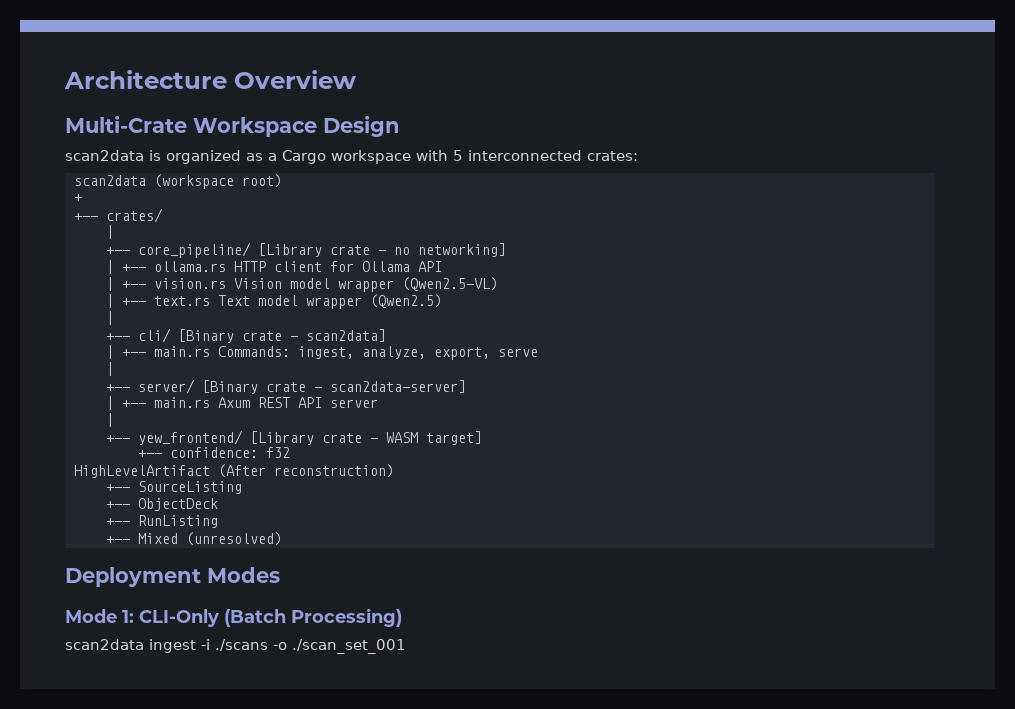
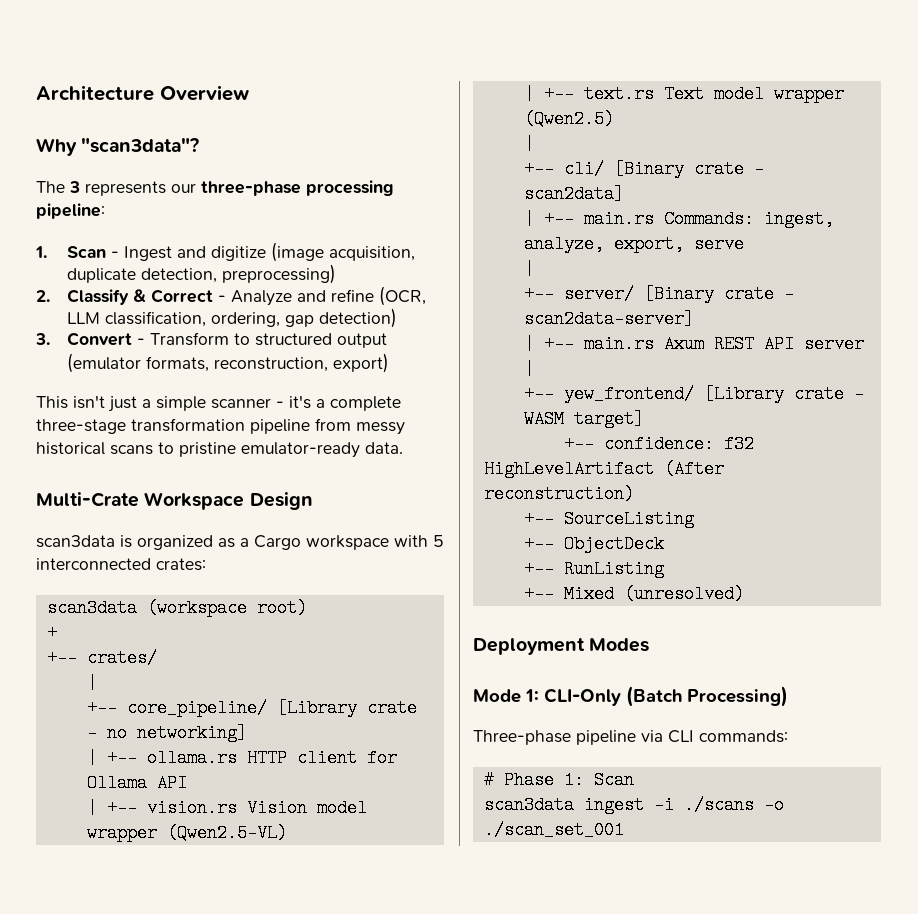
+ Why "scan3data"?
+ The 3 represents our three-phase processing pipeline:
+ 1. Scan - Ingest and digitize (image acquisition, duplicate detection, preprocessing)
+ 2. Classify & Correct - Analyze and refine (OCR, LLM classification, ordering, gap detection)
+ 3. Convert - Transform to structured output (emulator formats, reconstruction, export)
+ This isn't just a simple scanner - it's a complete three-stage transformation pipeline from messy historical scans to pristine emulator-ready data.
- scan2data is organized as a Cargo workspace with 5 interconnected crates:
+ scan3data is organized as a Cargo workspace with 5 interconnected crates:
- scan2data (workspace root)
+ scan3data (workspace root)
- scan2data ingest -i ./scans -o ./scan_set_001
+ Three-phase pipeline via CLI commands:
+ # Phase 1: Scan
+ scan3data ingest -i ./scans -o ./scan_set_001

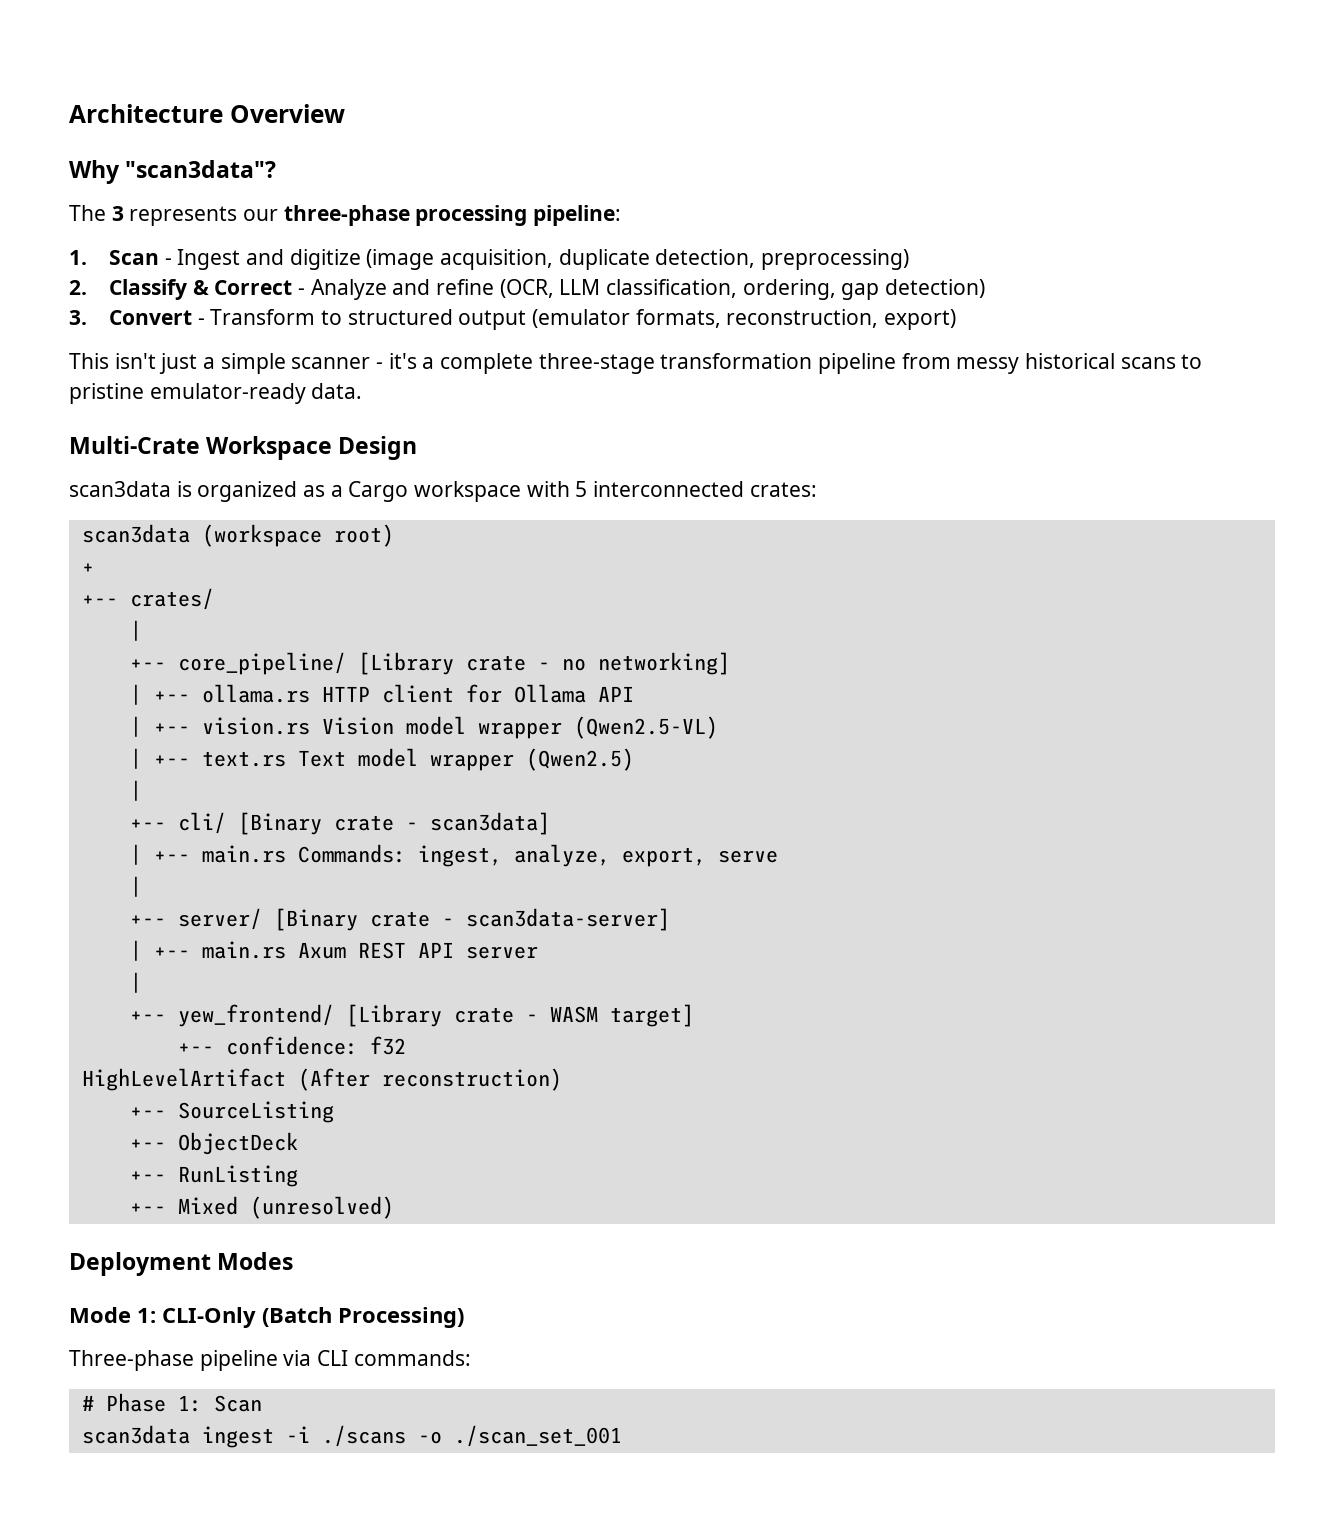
- +-- cli/ [Binary crate - scan2data]
+ +-- cli/ [Binary crate - scan3data]
- +-- server/ [Binary crate - scan2data-server]
+ +-- server/ [Binary crate - scan3data-server]

